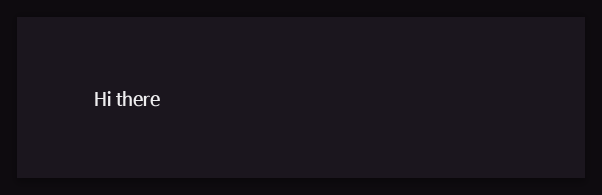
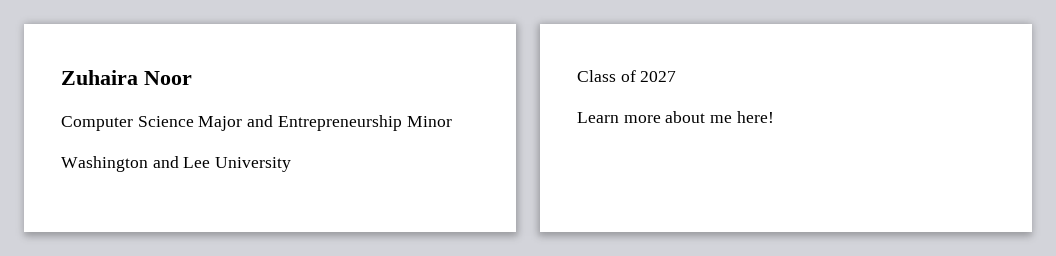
- Hi there
+ Zuhaira Noor
+ Computer Science Major and Entrepreneurship Minor
+ Washington and Lee University
+ Class of 2027
+ Learn more about me here!

